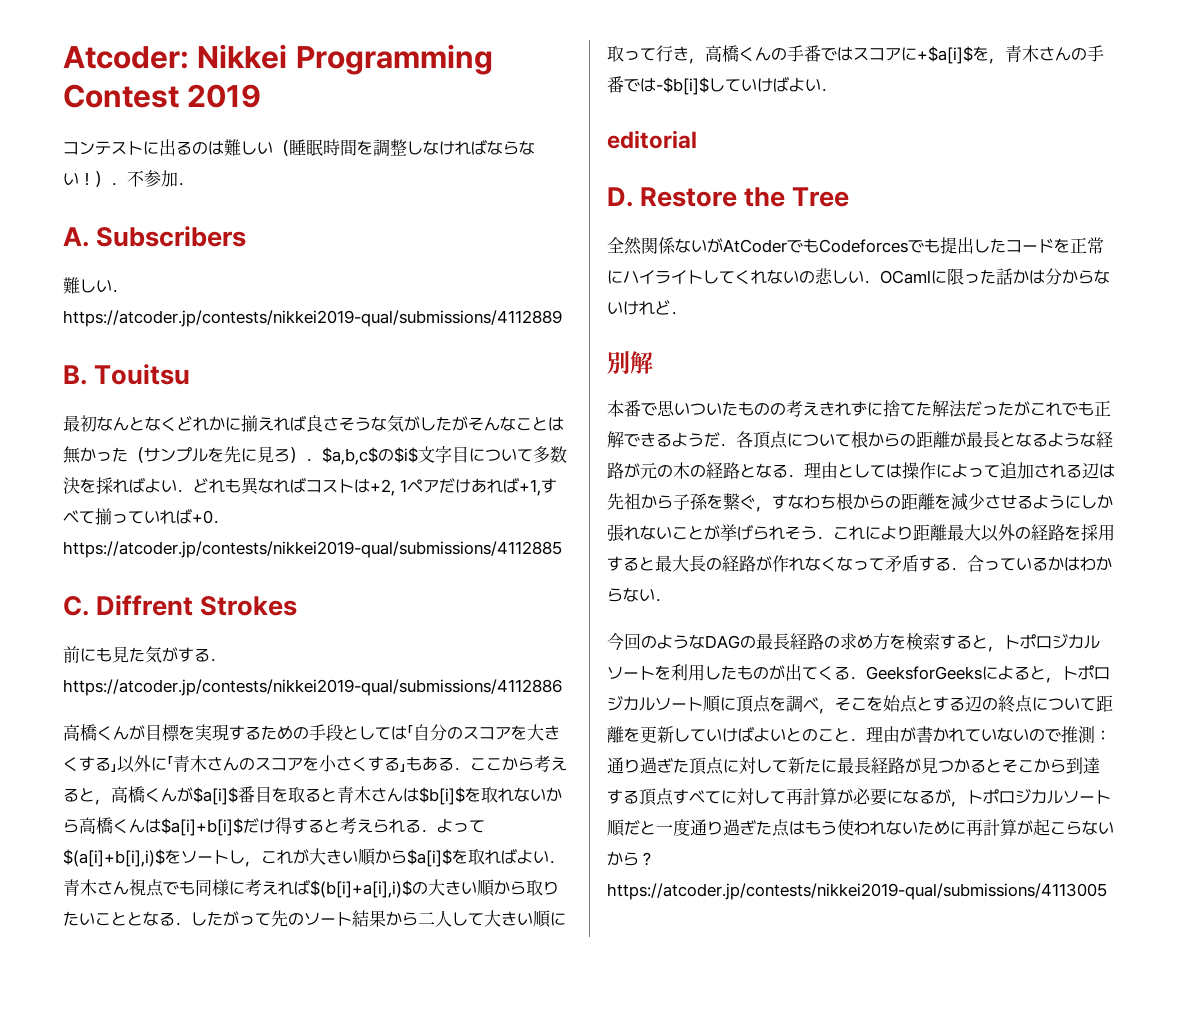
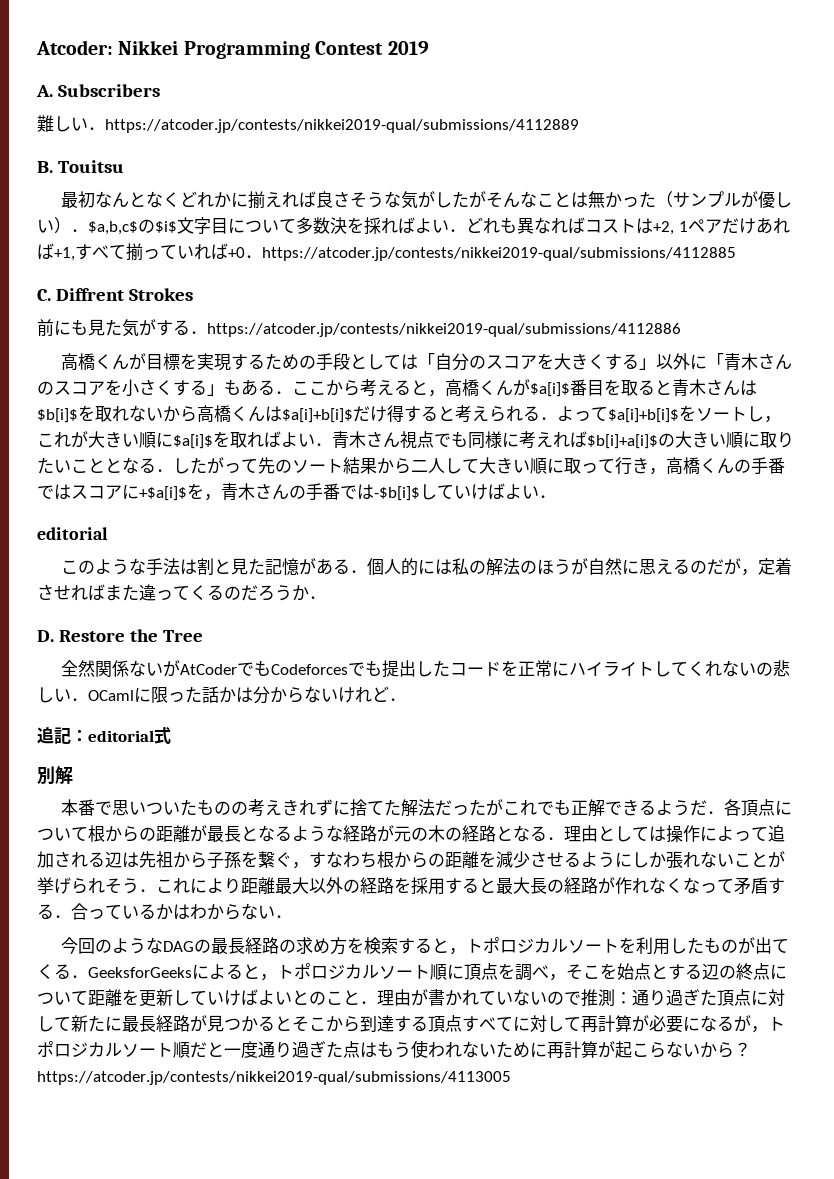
- コンテストに出るのは難しい（睡眠時間を調整しなければならない！）．不参加．
- 最初なんとなくどれかに揃えれば良さそうな気がしたがそんなことは無かった（サンプルを先に見ろ）．$a,b,c$の$i$文字目について多数決を採ればよい．どれも異なればコストは+2, 1ペアだけあれば+1,すべて揃っていれば+0．https://atcoder.jp/contests/nikkei2019-qual/submissions/4112885
+ 最初なんとなくどれかに揃えれば良さそうな気がしたがそんなことは無かった（サンプルが優しい）．$a,b,c$の$i$文字目について多数決を採ればよい．どれも異なればコストは+2, 1ペアだけあれば+1,すべて揃っていれば+0．https://atcoder.jp/contests/nikkei2019-qual/submissions/4112885
- 高橋くんが目標を実現するための手段としては「自分のスコアを大きくする」以外に「青木さんのスコアを小さくする」もある．ここから考えると，高橋くんが$a[i]$番目を取ると青木さんは$b[i]$を取れないから高橋くんは$a[i]+b[i]$だけ得すると考えられる．よって$(a[i]+b[i],i)$をソートし，これが大きい順から$a[i]$を取ればよい．青木さん視点でも同様に考えれば$(b[i]+a[i],i)$の大きい順から取りたいこととなる．したがって先のソート結果から二人して大きい順に取って行き，高橋くんの手番ではスコアに+$a[i]$を，青木さんの手番では-$b[i]$していけばよい．
+ 高橋くんが目標を実現するための手段としては「自分のスコアを大きくする」以外に「青木さんのスコアを小さくする」もある．ここから考えると，高橋くんが$a[i]$番目を取ると青木さんは$b[i]$を取れないから高橋くんは$a[i]+b[i]$だけ得すると考えられる．よって$a[i]+b[i]$をソートし，これが大きい順に$a[i]$を取ればよい．青木さん視点でも同様に考えれば$b[i]+a[i]$の大きい順に取りたいこととなる．したがって先のソート結果から二人して大きい順に取って行き，高橋くんの手番ではスコアに+$a[i]$を，青木さんの手番では-$b[i]$していけばよい．
+ このような手法は割と見た記憶がある．個人的には私の解法のほうが自然に思えるのだが，定着させればまた違ってくるのだろうか．
+ 追記：editorial式

